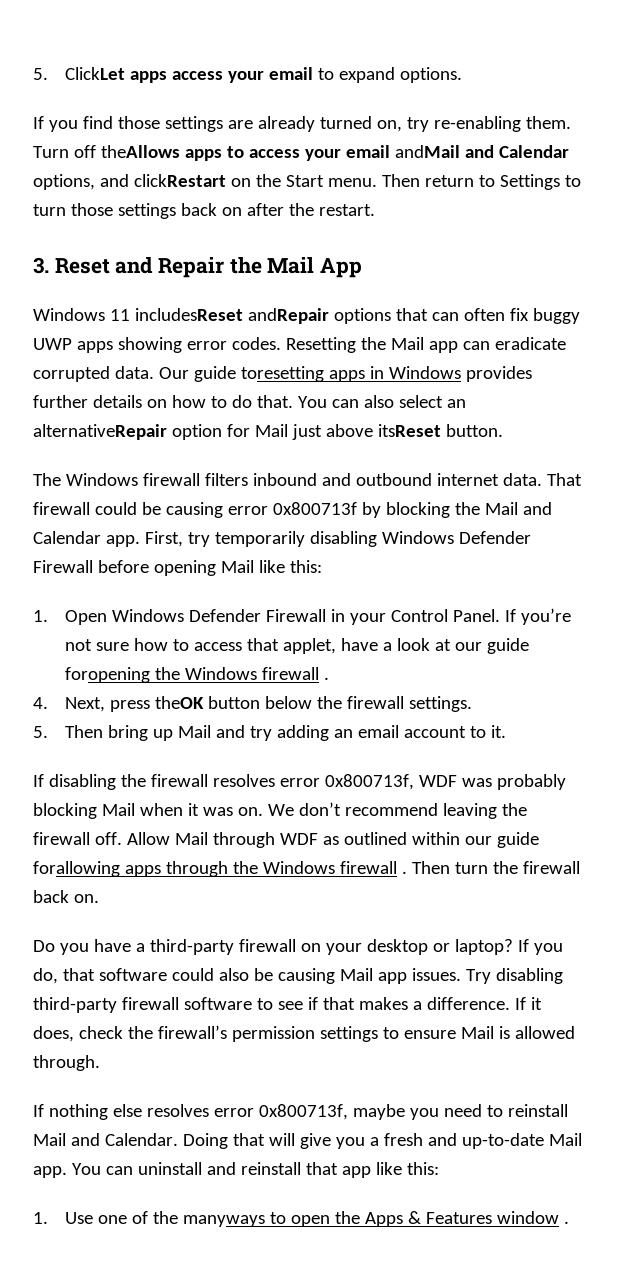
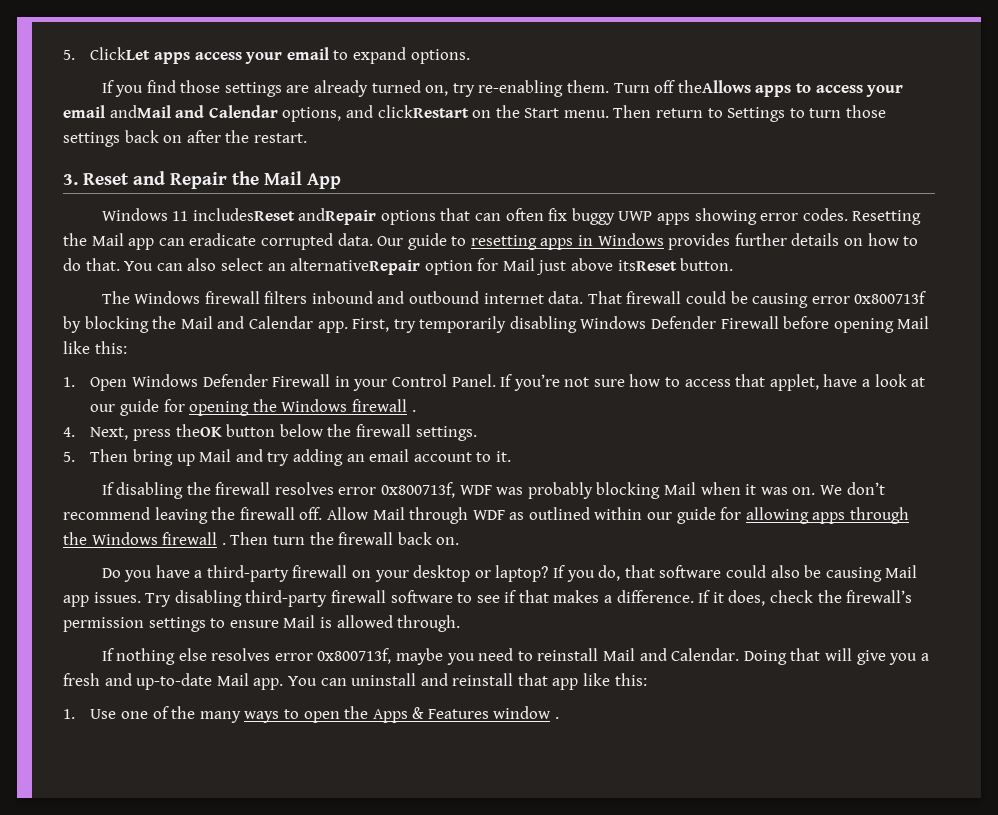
- Our guide toresetting apps in Windows provides further details on how to do that.
+ Our guide to resetting apps in Windows provides further details on how to do that.
- If you’re not sure how to access that applet, have a look at our guide foropening the Windows firewall .
+ If you’re not sure how to access that applet, have a look at our guide for opening the Windows firewall .
- Allow Mail through WDF as outlined within our guide forallowing apps through the Windows firewall .
+ Allow Mail through WDF as outlined within our guide for allowing apps through the Windows firewall .
- 1. Use one of the manyways to open the Apps & Features window .
+ 1. Use one of the many ways to open the Apps & Features window .

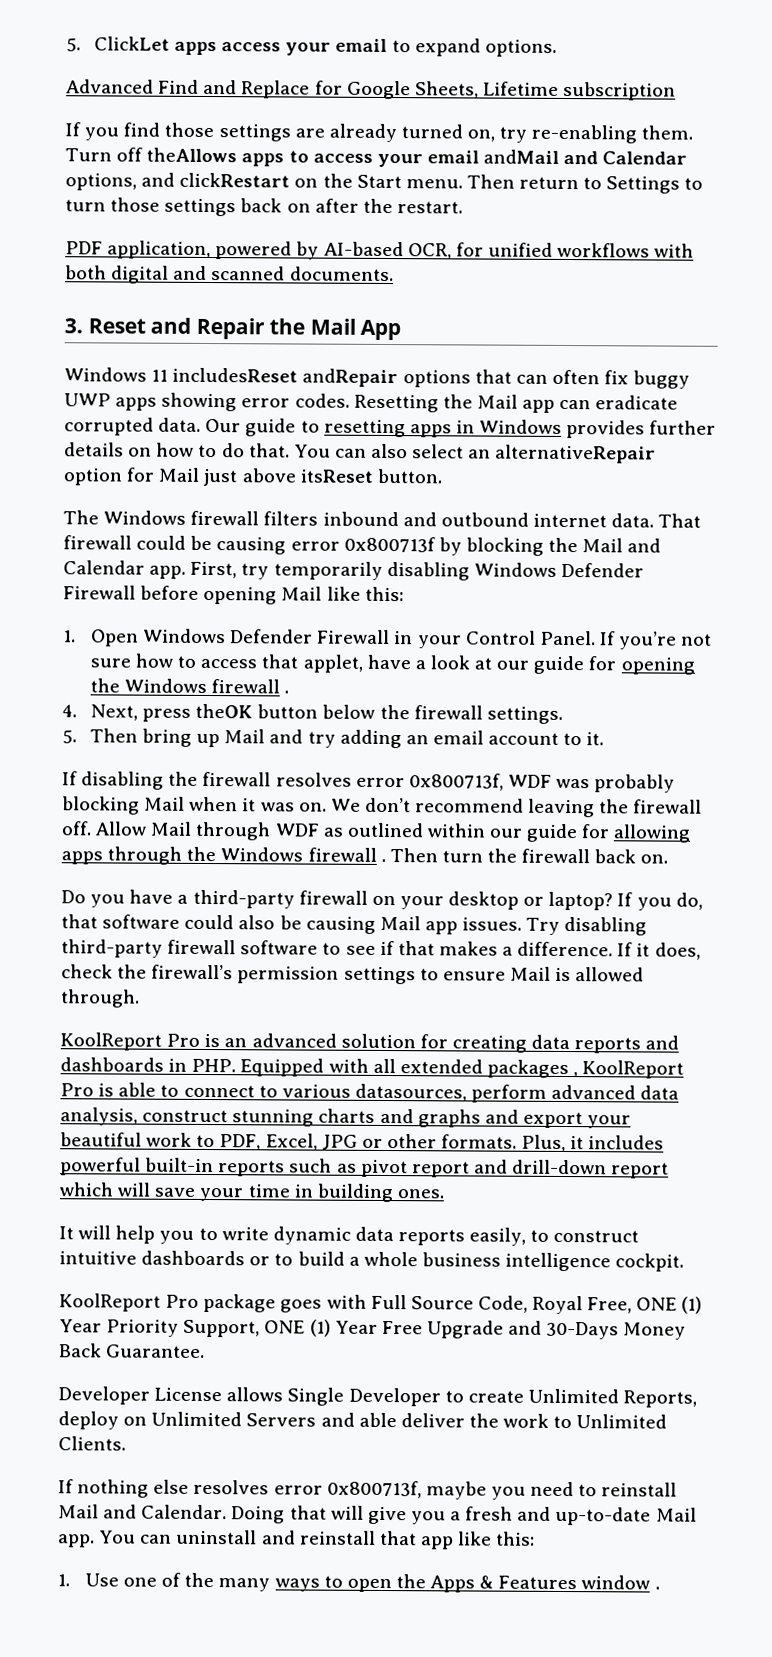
+ Advanced Find and Replace for Google Sheets, Lifetime subscription
+ PDF application, powered by AI-based OCR, for unified workflows with both digital and scanned documents.
+ KoolReport Pro is an advanced solution for creating data reports and dashboards in PHP. Equipped with all extended packages , KoolReport Pro is able to connect to various datasources, perform advanced data analysis, construct stunning charts and graphs and export your beautiful work to PDF, Excel, JPG or other formats. Plus, it includes powerful built-in reports such as pivot report and drill-down report which will save your time in building ones.
+ It will help you to write dynamic data reports easily, to construct intuitive dashboards or to build a whole business intelligence cockpit.
+ KoolReport Pro package goes with Full Source Code, Royal Free, ONE (1) Year Priority Support, ONE (1) Year Free Upgrade and 30-Days Money Back Guarantee.
+ Developer License allows Single Developer to create Unlimited Reports, deploy on Unlimited Servers and able deliver the work to Unlimited Clients.

